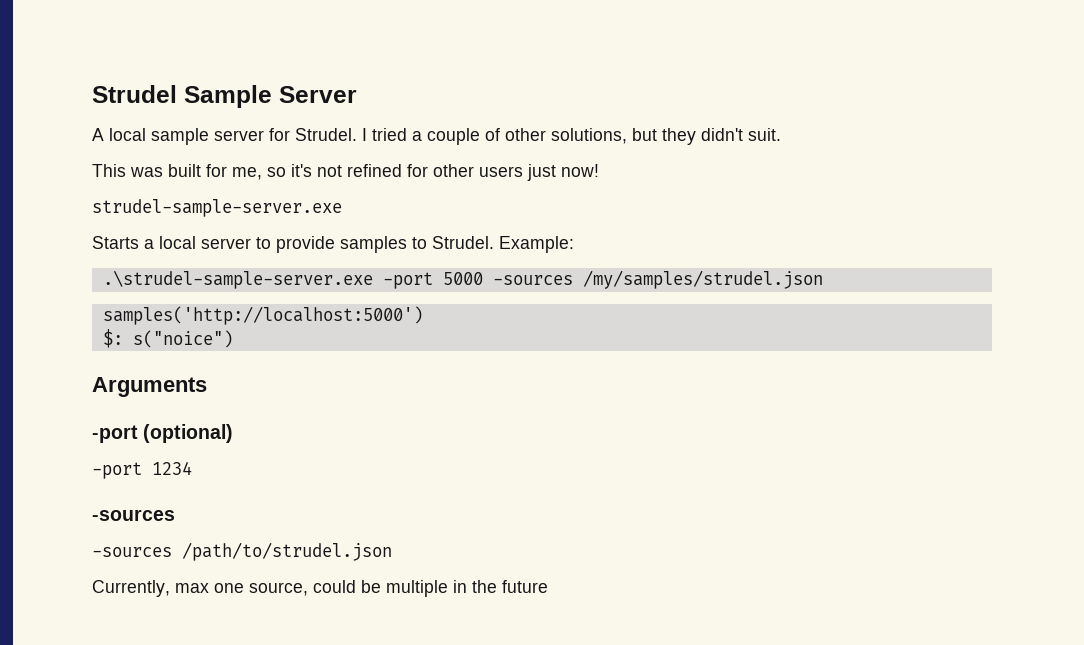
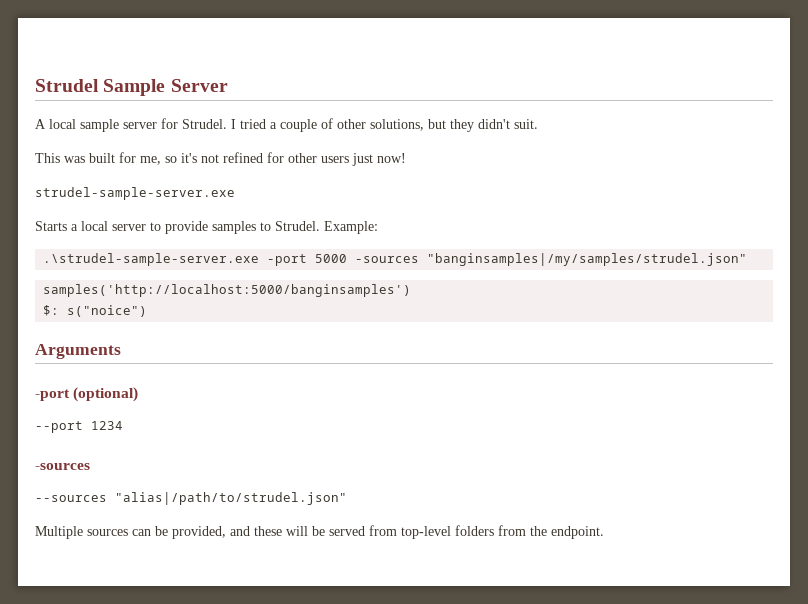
- .\strudel-sample-server.exe -port 5000 -sources /my/samples/strudel.json
- samples('http://localhost:5000')
+ .\strudel-sample-server.exe -port 5000 -sources "banginsamples|/my/samples/strudel.json"
+ samples('http://localhost:5000/banginsamples')
- -port 1234
+ --port 1234
- -sources /path/to/strudel.json
- Currently, max one source, could be multiple in the future
+ --sources "alias|/path/to/strudel.json"
+ Multiple sources can be provided, and these will be served from top-level folders from the endpoint.

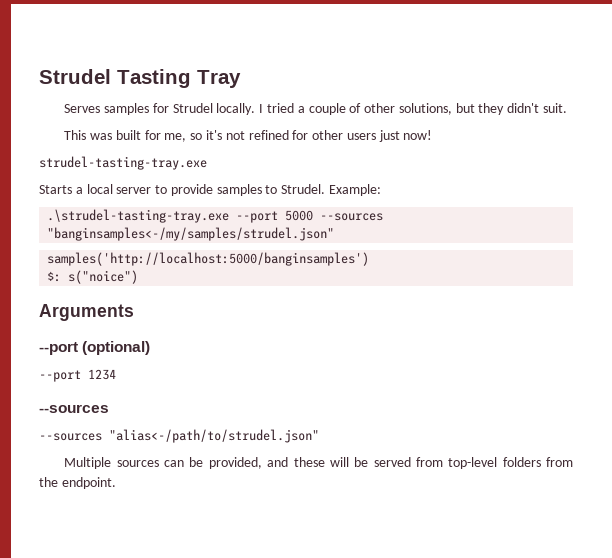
- Strudel Sample Server
- A local sample server for Strudel.
+ Strudel Tasting Tray
+ Serves samples for Strudel locally.
- strudel-sample-server.exe
+ strudel-tasting-tray.exe
- .\strudel-sample-server.exe -port 5000 -sources "banginsamples|/my/samples/strudel.json"
+ .\strudel-tasting-tray.exe --port 5000 --sources "banginsamples<-/my/samples/strudel.json"
- -port (optional)
+ --port (optional)
  --port 1234
- -sources
- --sources "alias|/path/to/strudel.json"
+ --sources
+ --sources "alias<-/path/to/strudel.json"

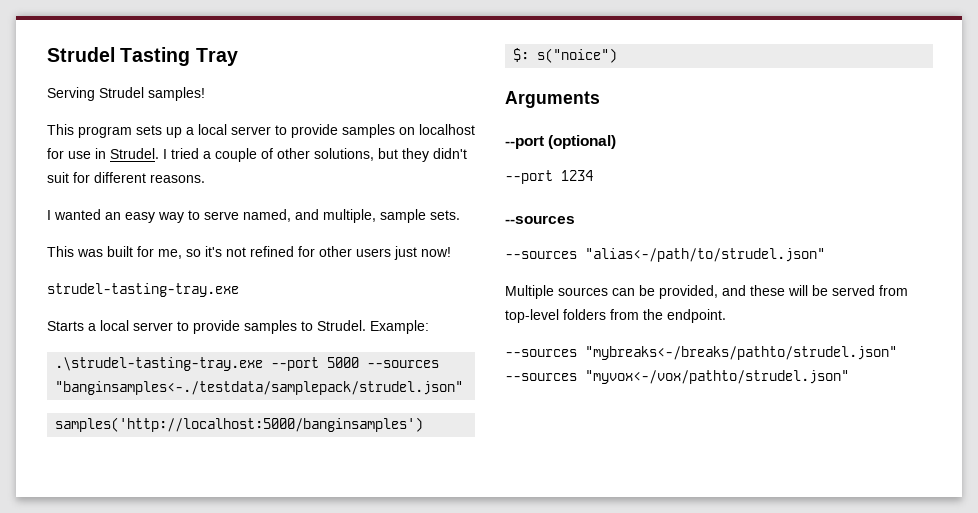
- Serves samples for Strudel locally.
+ Serving Strudel samples!
+ This program sets up a local server to provide samples on localhost for use in Strudel.
- I tried a couple of other solutions, but they didn't suit.
+ I tried a couple of other solutions, but they didn't suit for different reasons.
+ I wanted an easy way to serve named, and multiple, sample sets.
- .\strudel-tasting-tray.exe --port 5000 --sources "banginsamples<-/my/samples/strudel.json"
+ .\strudel-tasting-tray.exe --port 5000 --sources "banginsamples<-./testdata/samplepack/strudel.json"
+ --sources "mybreaks<-/breaks/pathto/strudel.json" --sources "myvox<-/vox/pathto/strudel.json"

